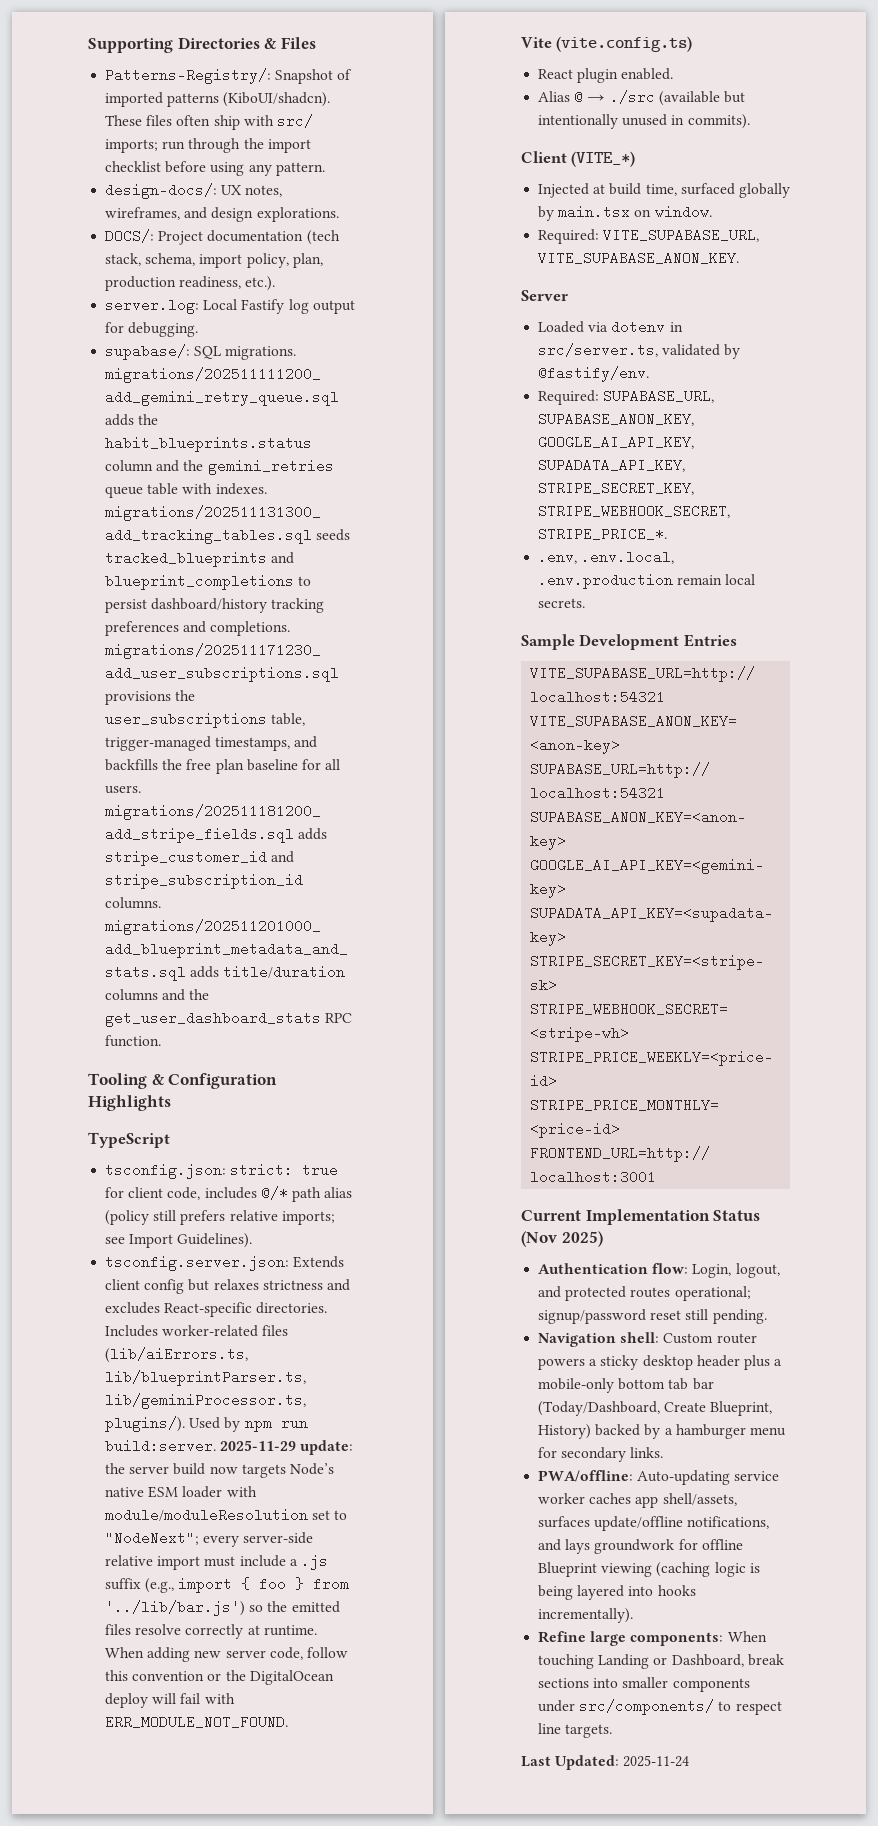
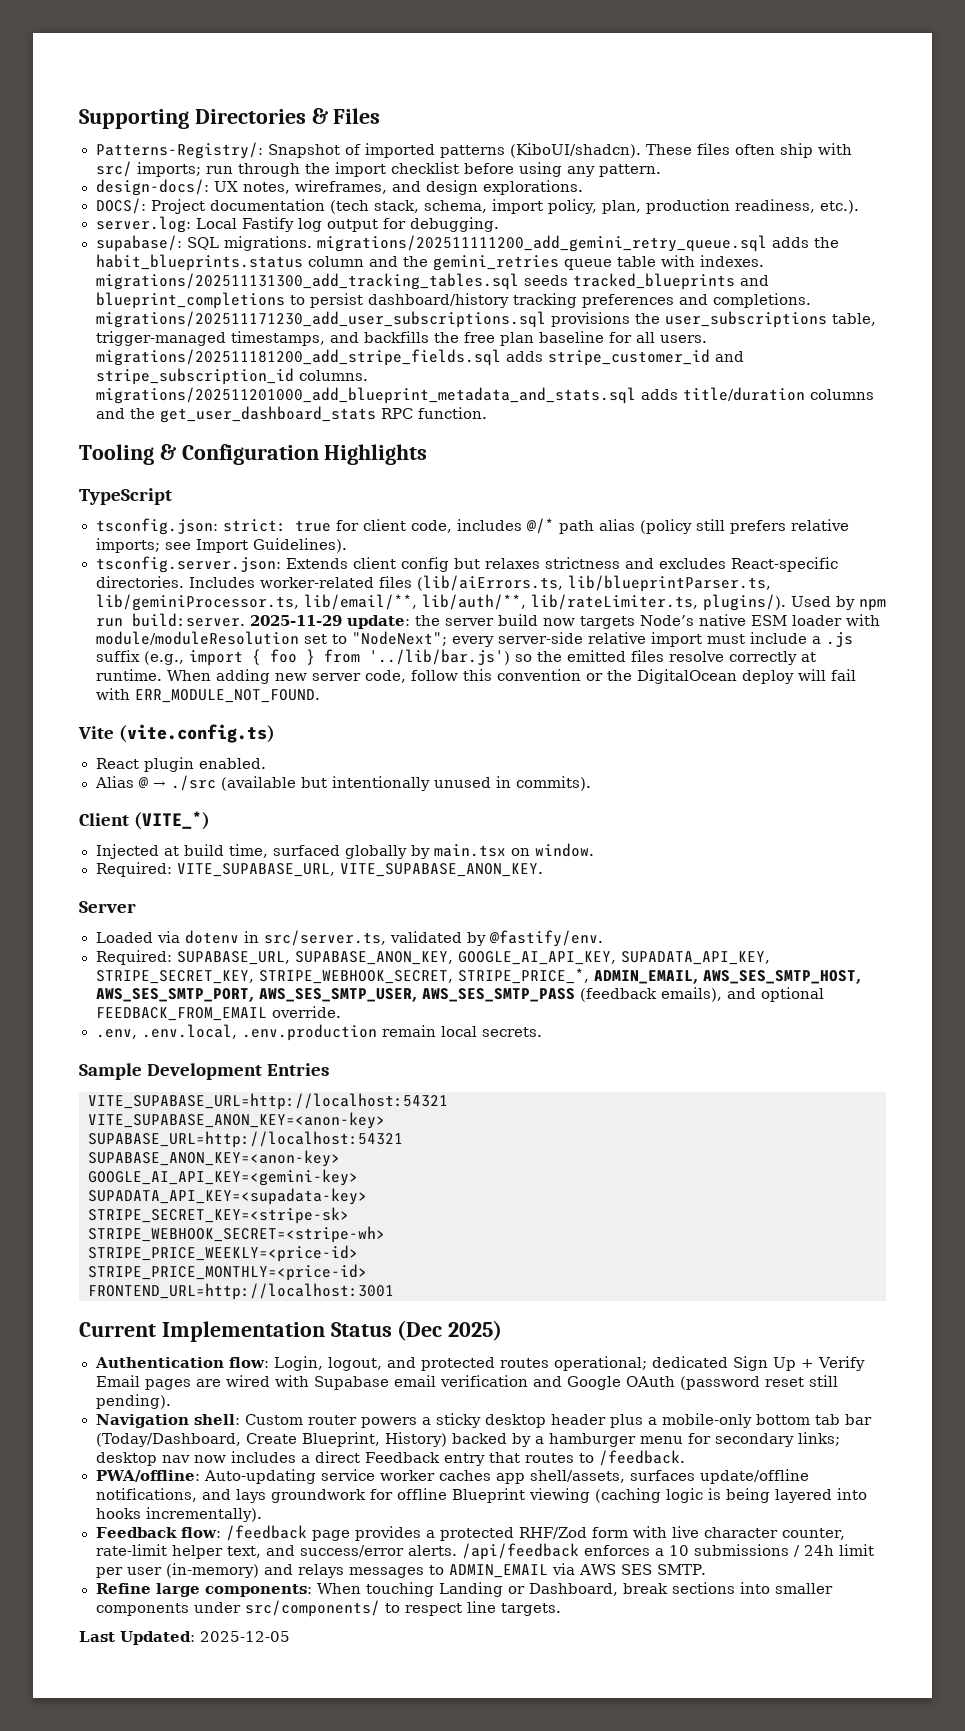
- Includes worker-related files (lib/aiErrors.ts, lib/blueprintParser.ts, lib/geminiProcessor.ts, plugins/).
+ Includes worker-related files (lib/aiErrors.ts, lib/blueprintParser.ts, lib/geminiProcessor.ts, lib/email/**, lib/auth/**, lib/rateLimiter.ts, plugins/).
- Required: SUPABASE_URL, SUPABASE_ANON_KEY, GOOGLE_AI_API_KEY, SUPADATA_API_KEY, STRIPE_SECRET_KEY, STRIPE_WEBHOOK_SECRET, STRIPE_PRICE_*.
+ Required: SUPABASE_URL, SUPABASE_ANON_KEY, GOOGLE_AI_API_KEY, SUPADATA_API_KEY, STRIPE_SECRET_KEY, STRIPE_WEBHOOK_SECRET, STRIPE_PRICE_*, ADMIN_EMAIL, AWS_SES_SMTP_HOST, AWS_SES_SMTP_PORT, AWS_SES_SMTP_USER, AWS_SES_SMTP_PASS (feedback emails), and optional FEEDBACK_FROM_EMAIL override.
- Current Implementation Status (Nov 2025)
+ Current Implementation Status (Dec 2025)
- Authentication flow: Login, logout, and protected routes operational; signup/password reset still pending.
+ Authentication flow: Login, logout, and protected routes operational; dedicated Sign Up + Verify Email pages are wired with Supabase email verification and Google OAuth (password reset still pending).
- Navigation shell: Custom router powers a sticky desktop header plus a mobile-only bottom tab bar (Today/Dashboard, Create Blueprint, History) backed by a hamburger menu for secondary links.
+ Navigation shell: Custom router powers a sticky desktop header plus a mobile-only bottom tab bar (Today/Dashboard, Create Blueprint, History) backed by a hamburger menu for secondary links; desktop nav now includes a direct Feedback entry that routes to /feedback.
+ Feedback flow: /feedback page provides a protected RHF/Zod form with live character counter, rate-limit helper text, and success/error alerts. /api/feedback enforces a 10 submissions / 24h limit per user (in-memory) and relays messages to ADMIN_EMAIL via AWS SES SMTP.
- Last Updated: 2025-11-24
+ Last Updated: 2025-12-05

